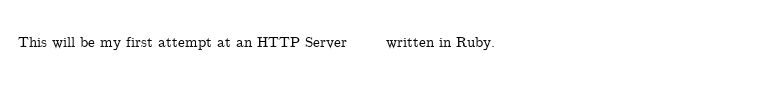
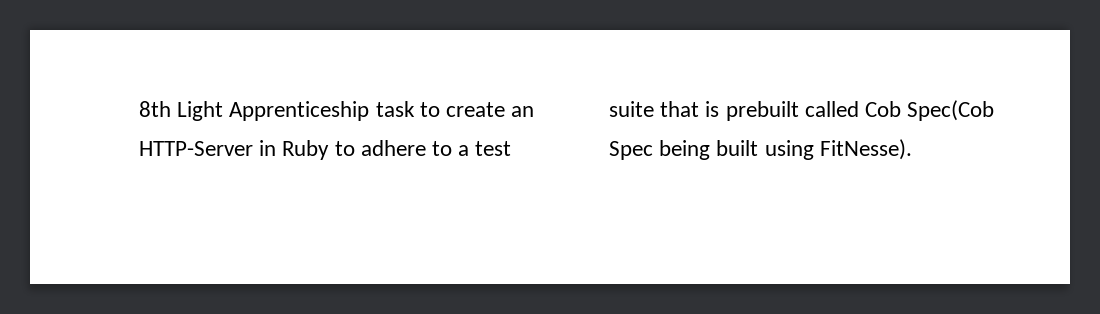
- This will be my first attempt at an HTTP Server written in Ruby.
+ 8th Light Apprenticeship task to create an HTTP-Server in Ruby to adhere to a test suite that is prebuilt called Cob Spec(Cob Spec being built using FitNesse).

